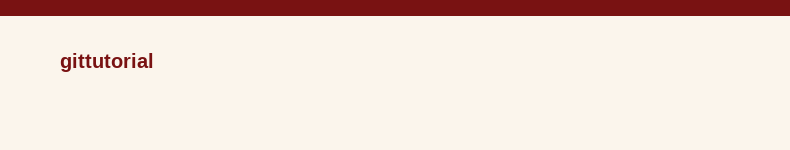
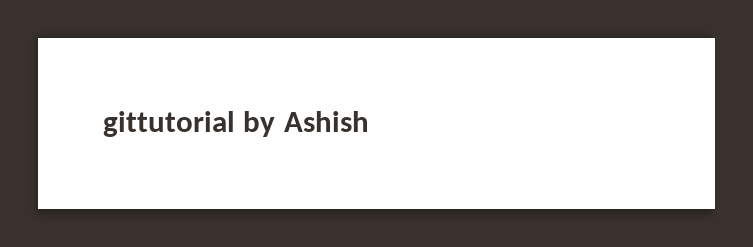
- gittutorial
+ gittutorial by Ashish

